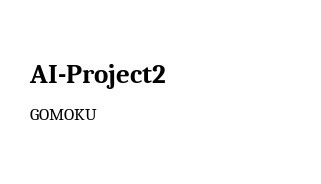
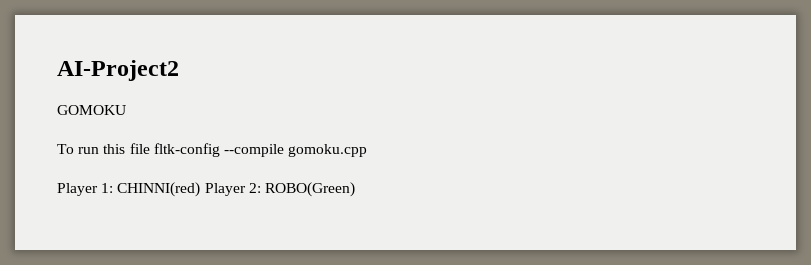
+ To run this file fltk-config --compile gomoku.cpp
+ Player 1: CHINNI(red) Player 2: ROBO(Green)

